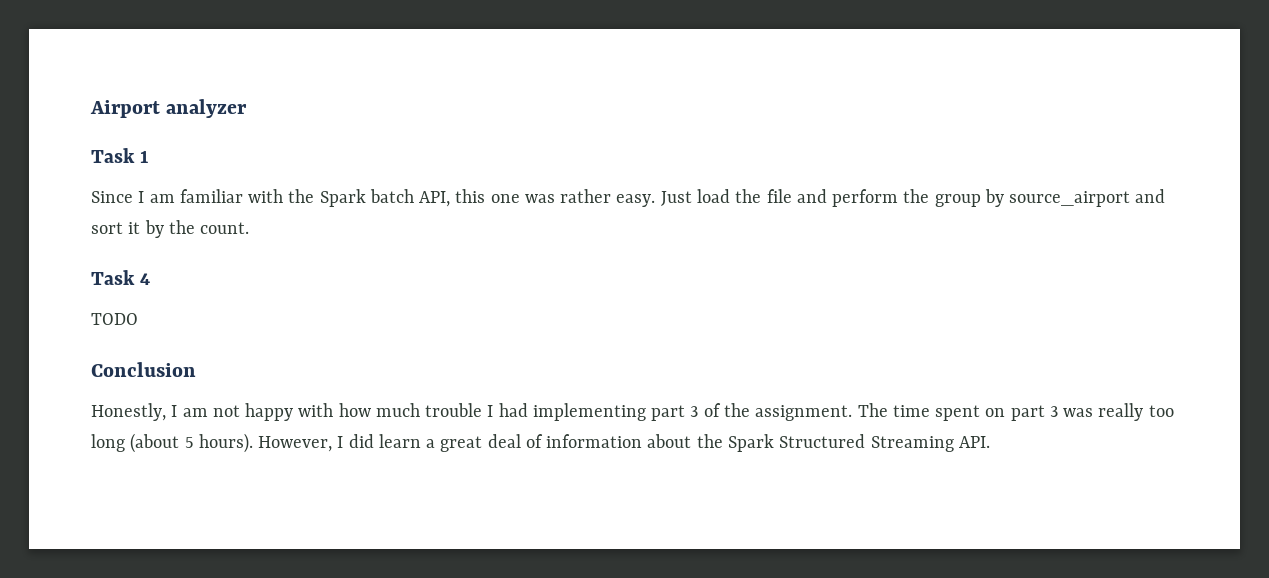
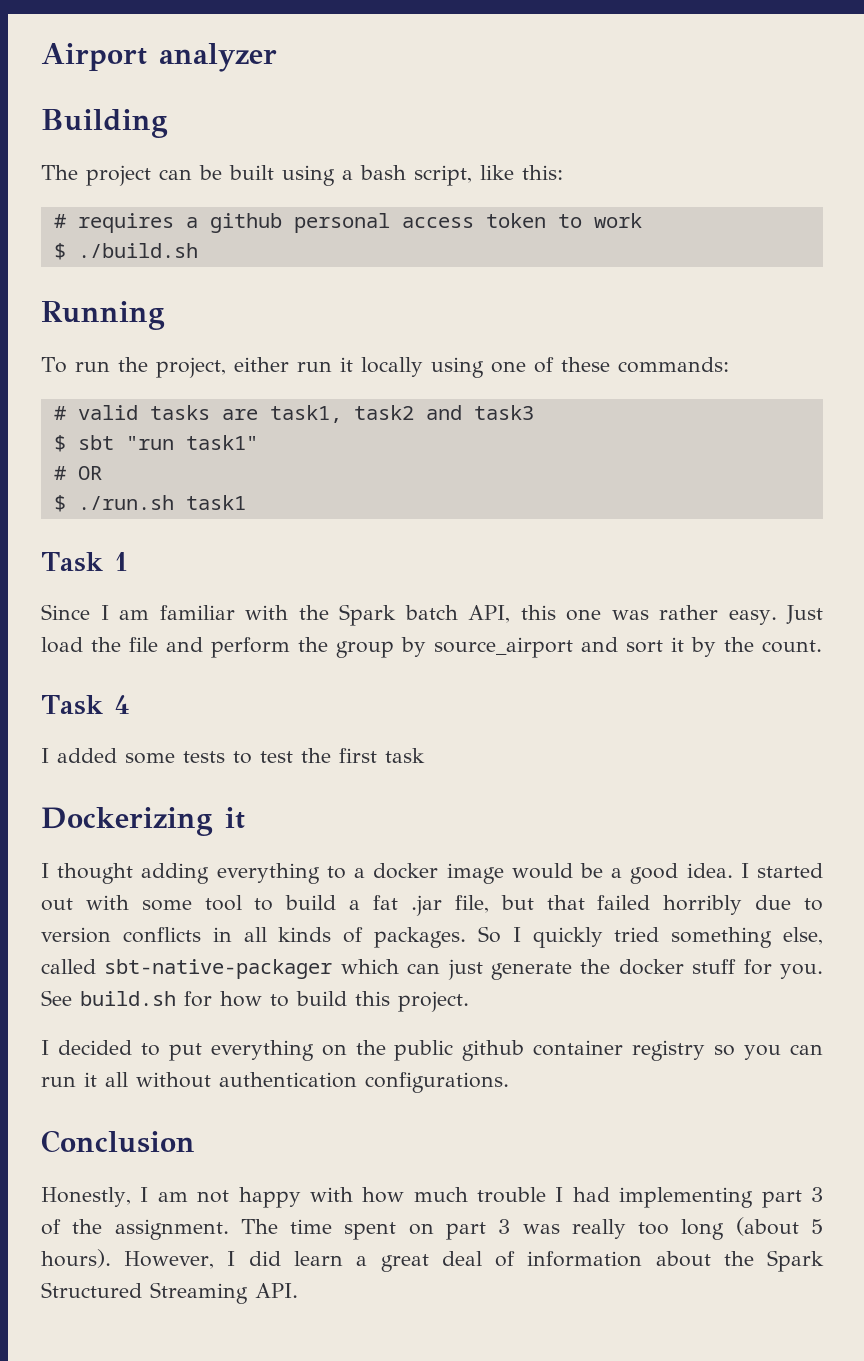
+ Building
+ The project can be built using a bash script, like this:
+ # requires a github personal access token to work
+ $ ./build.sh
+ Running
+ To run the project, either run it locally using one of these commands:
+ # valid tasks are task1, task2 and task3
+ $ sbt "run task1"
+ # OR
+ $ ./run.sh task1
- TODO
+ I added some tests to test the first task
+ Dockerizing it
+ I thought adding everything to a docker image would be a good idea. I started out with some tool to build a fat .jar file, but that failed horribly due to version conflicts in all kinds of packages. So I quickly tried something else, called sbt-native-packager which can just generate the docker stuff for you. See build.sh for how to build this project.
+ I decided to put everything on the public github container registry so you can run it all without authentication configurations.

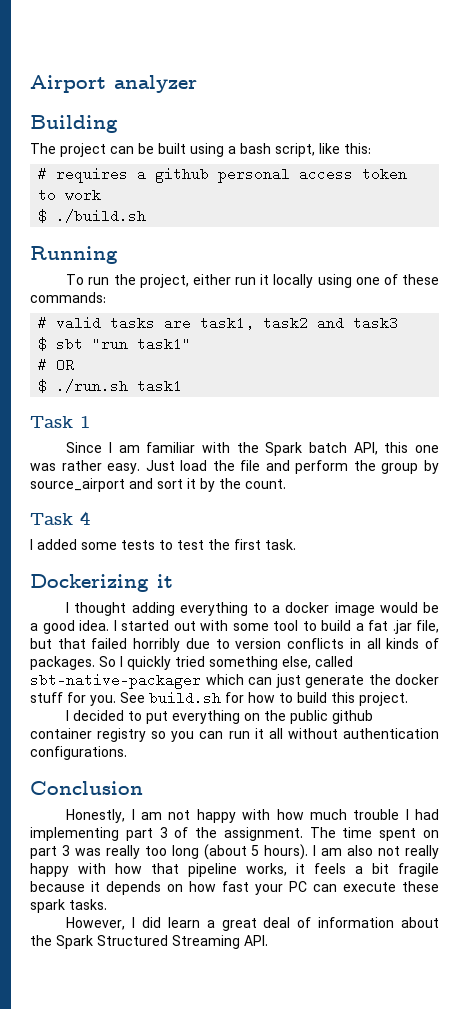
- I added some tests to test the first task
+ I added some tests to test the first task.
- The time spent on part 3 was really too long (about 5 hours). However, I did learn a great deal of information about the Spark Structured Streaming API.
+ The time spent on part 3 was really too long (about 5 hours). I am also not really happy with how that pipeline works, it feels a bit fragile because it depends on how fast your PC can execute these spark tasks.
+ However, I did learn a great deal of information about the Spark Structured Streaming API.

